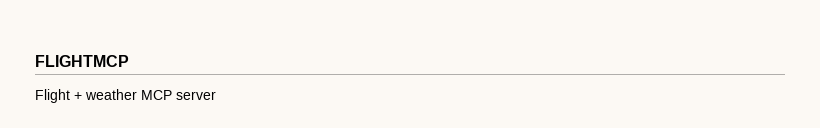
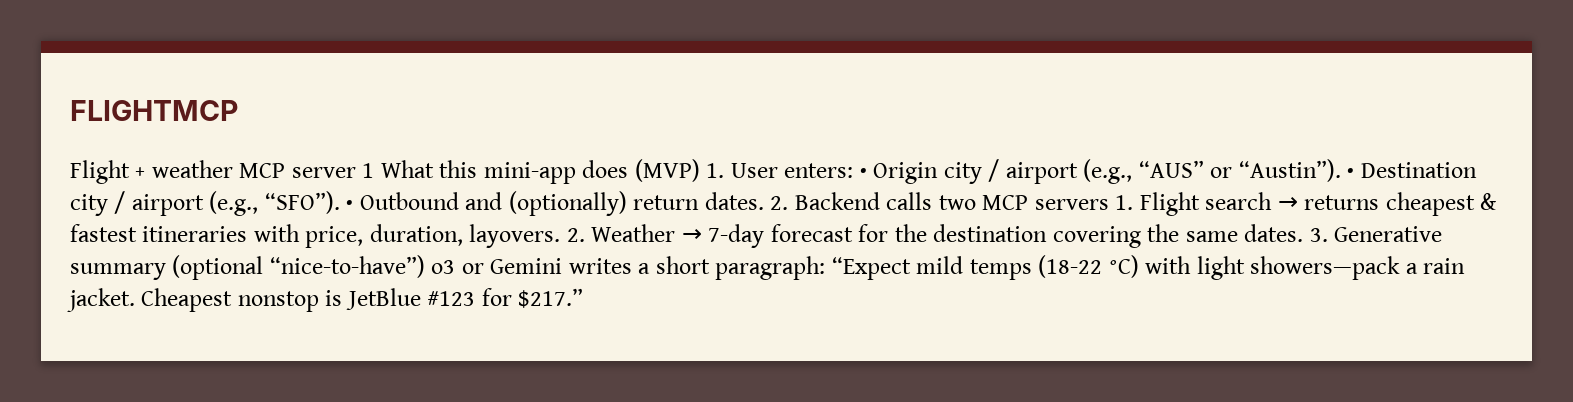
- Flight + weather MCP server
+ Flight + weather MCP server 1 What this mini-app does (MVP) 1. User enters: • Origin city / airport (e.g., “AUS” or “Austin”). • Destination city / airport (e.g., “SFO”). • Outbound and (optionally) return dates. 2. Backend calls two MCP servers 1. Flight search → returns cheapest & fastest itineraries with price, duration, layovers. 2. Weather → 7-day forecast for the destination covering the same dates. 3. Generative summary (optional “nice-to-have”) o3 or Gemini writes a short paragraph: “Expect mild temps (18-22 °C) with light showers—pack a rain jacket. Cheapest nonstop is JetBlue #123 for $217.”

